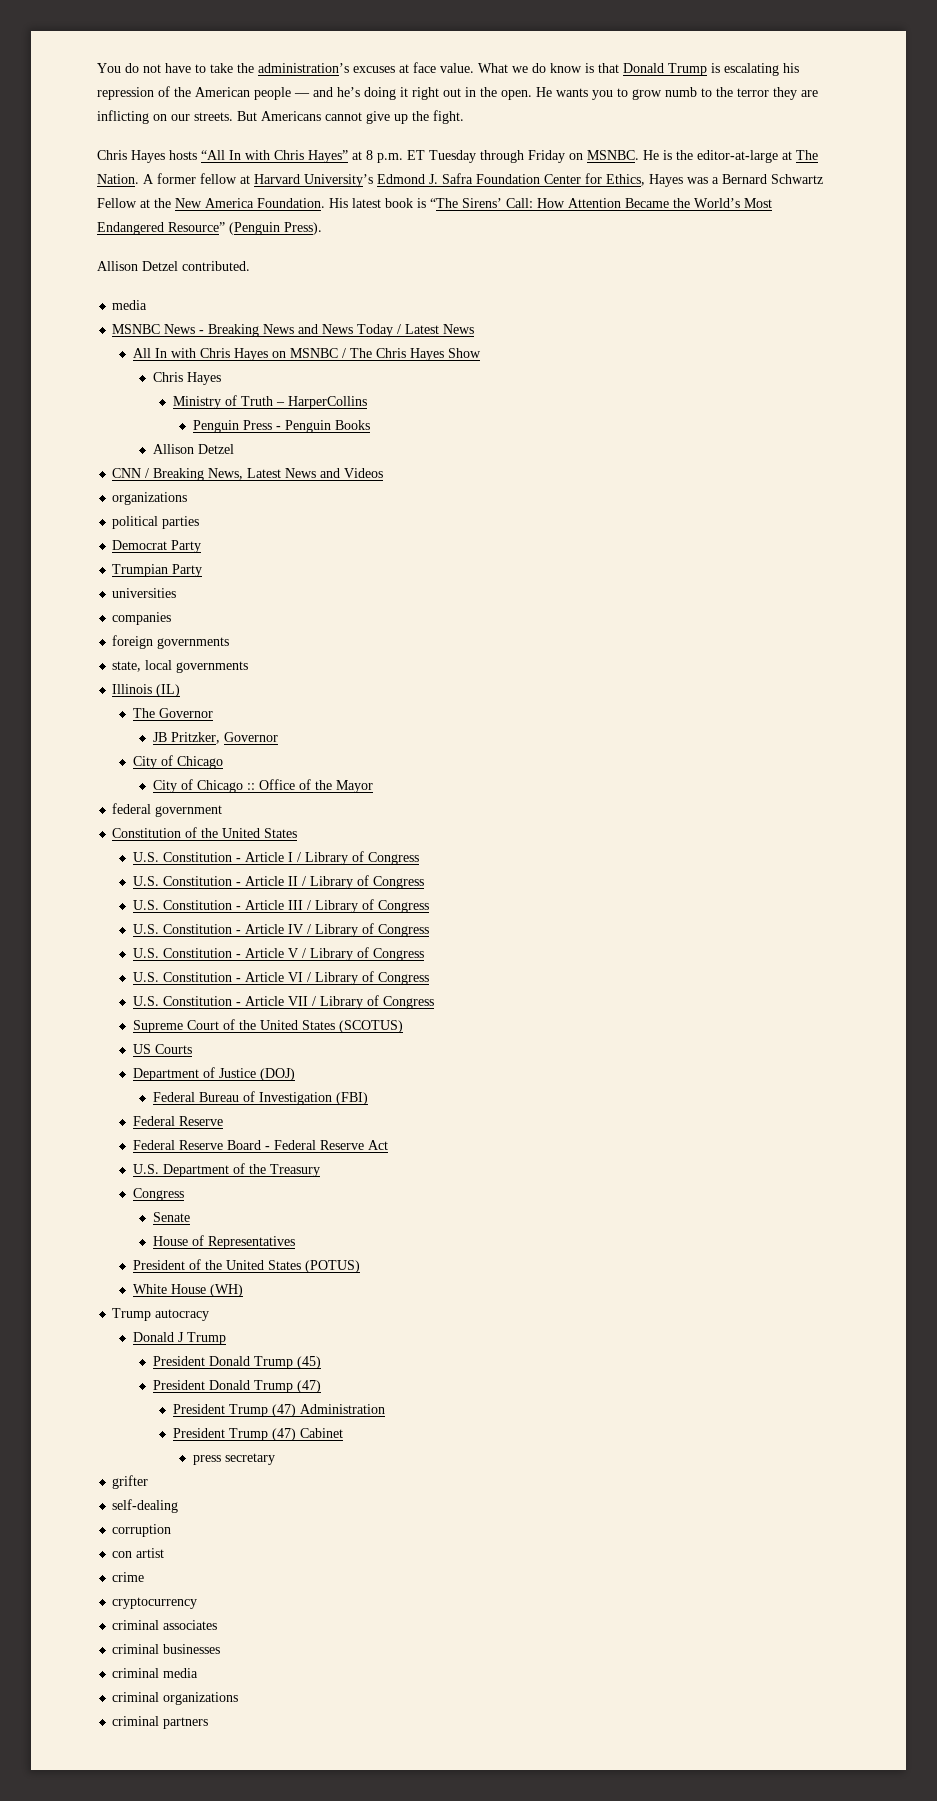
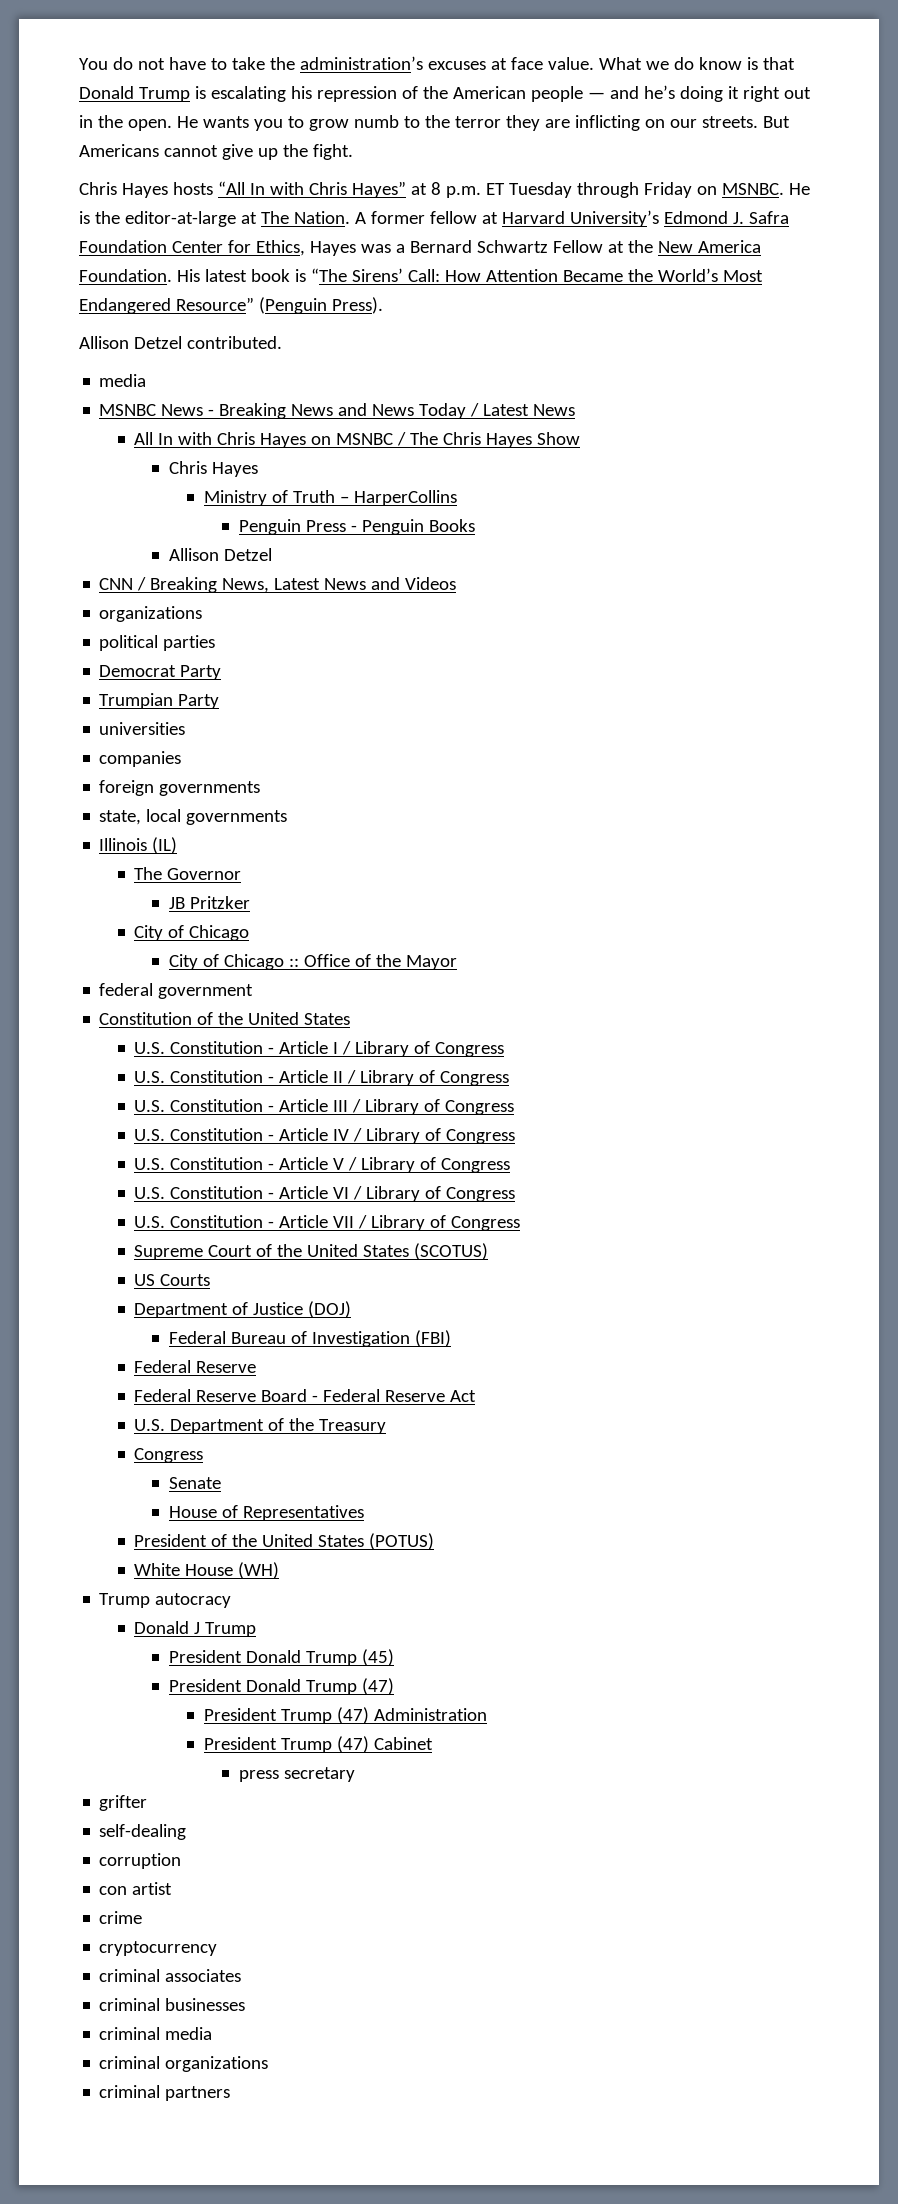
- JB Pritzker, Governor
+ JB Pritzker

